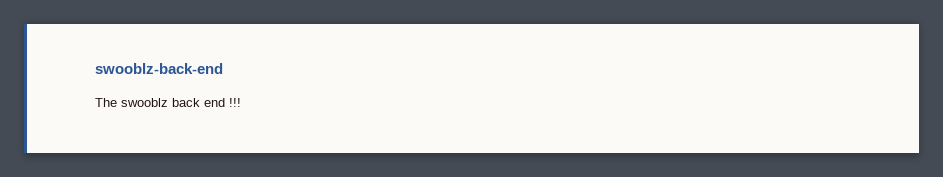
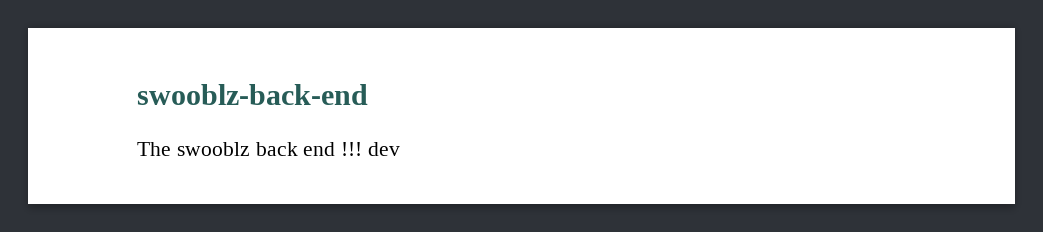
- The swooblz back end !!!
+ The swooblz back end !!! dev

